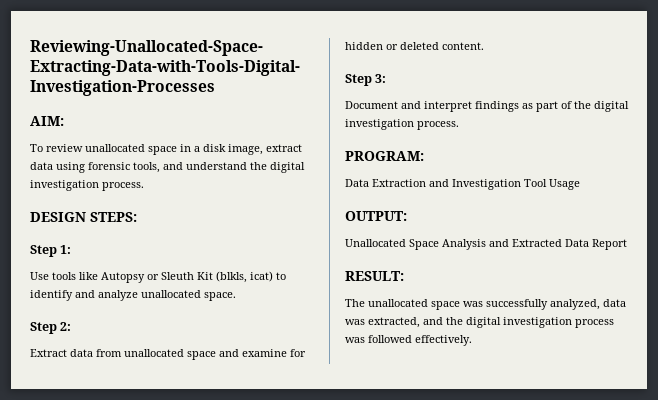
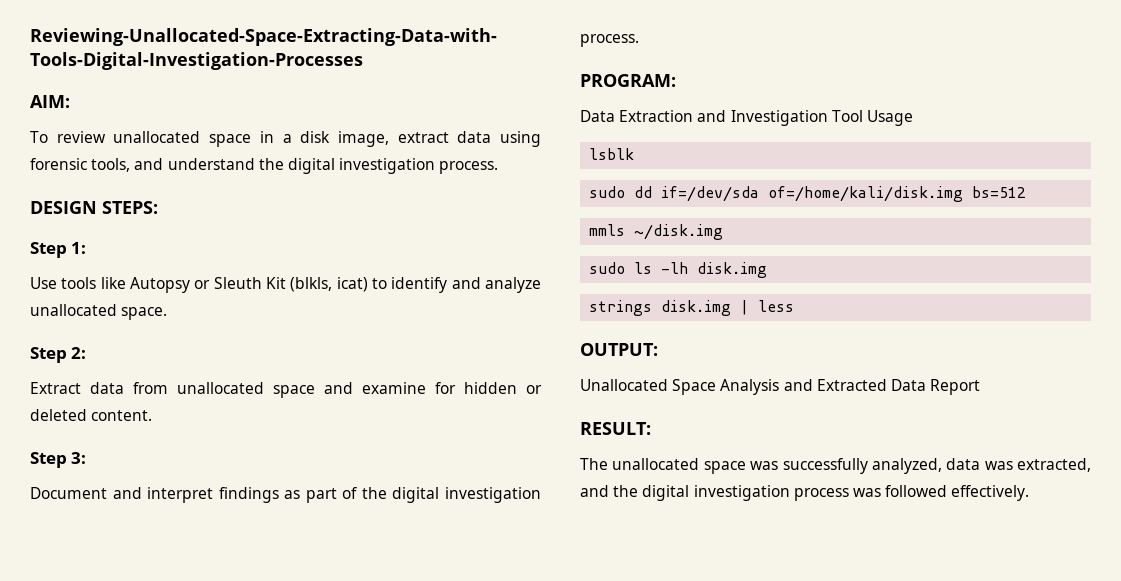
+ lsblk
+ sudo dd if=/dev/sda of=/home/kali/disk.img bs=512
+ mmls ~/disk.img
+ sudo ls -lh disk.img
+ strings disk.img | less

